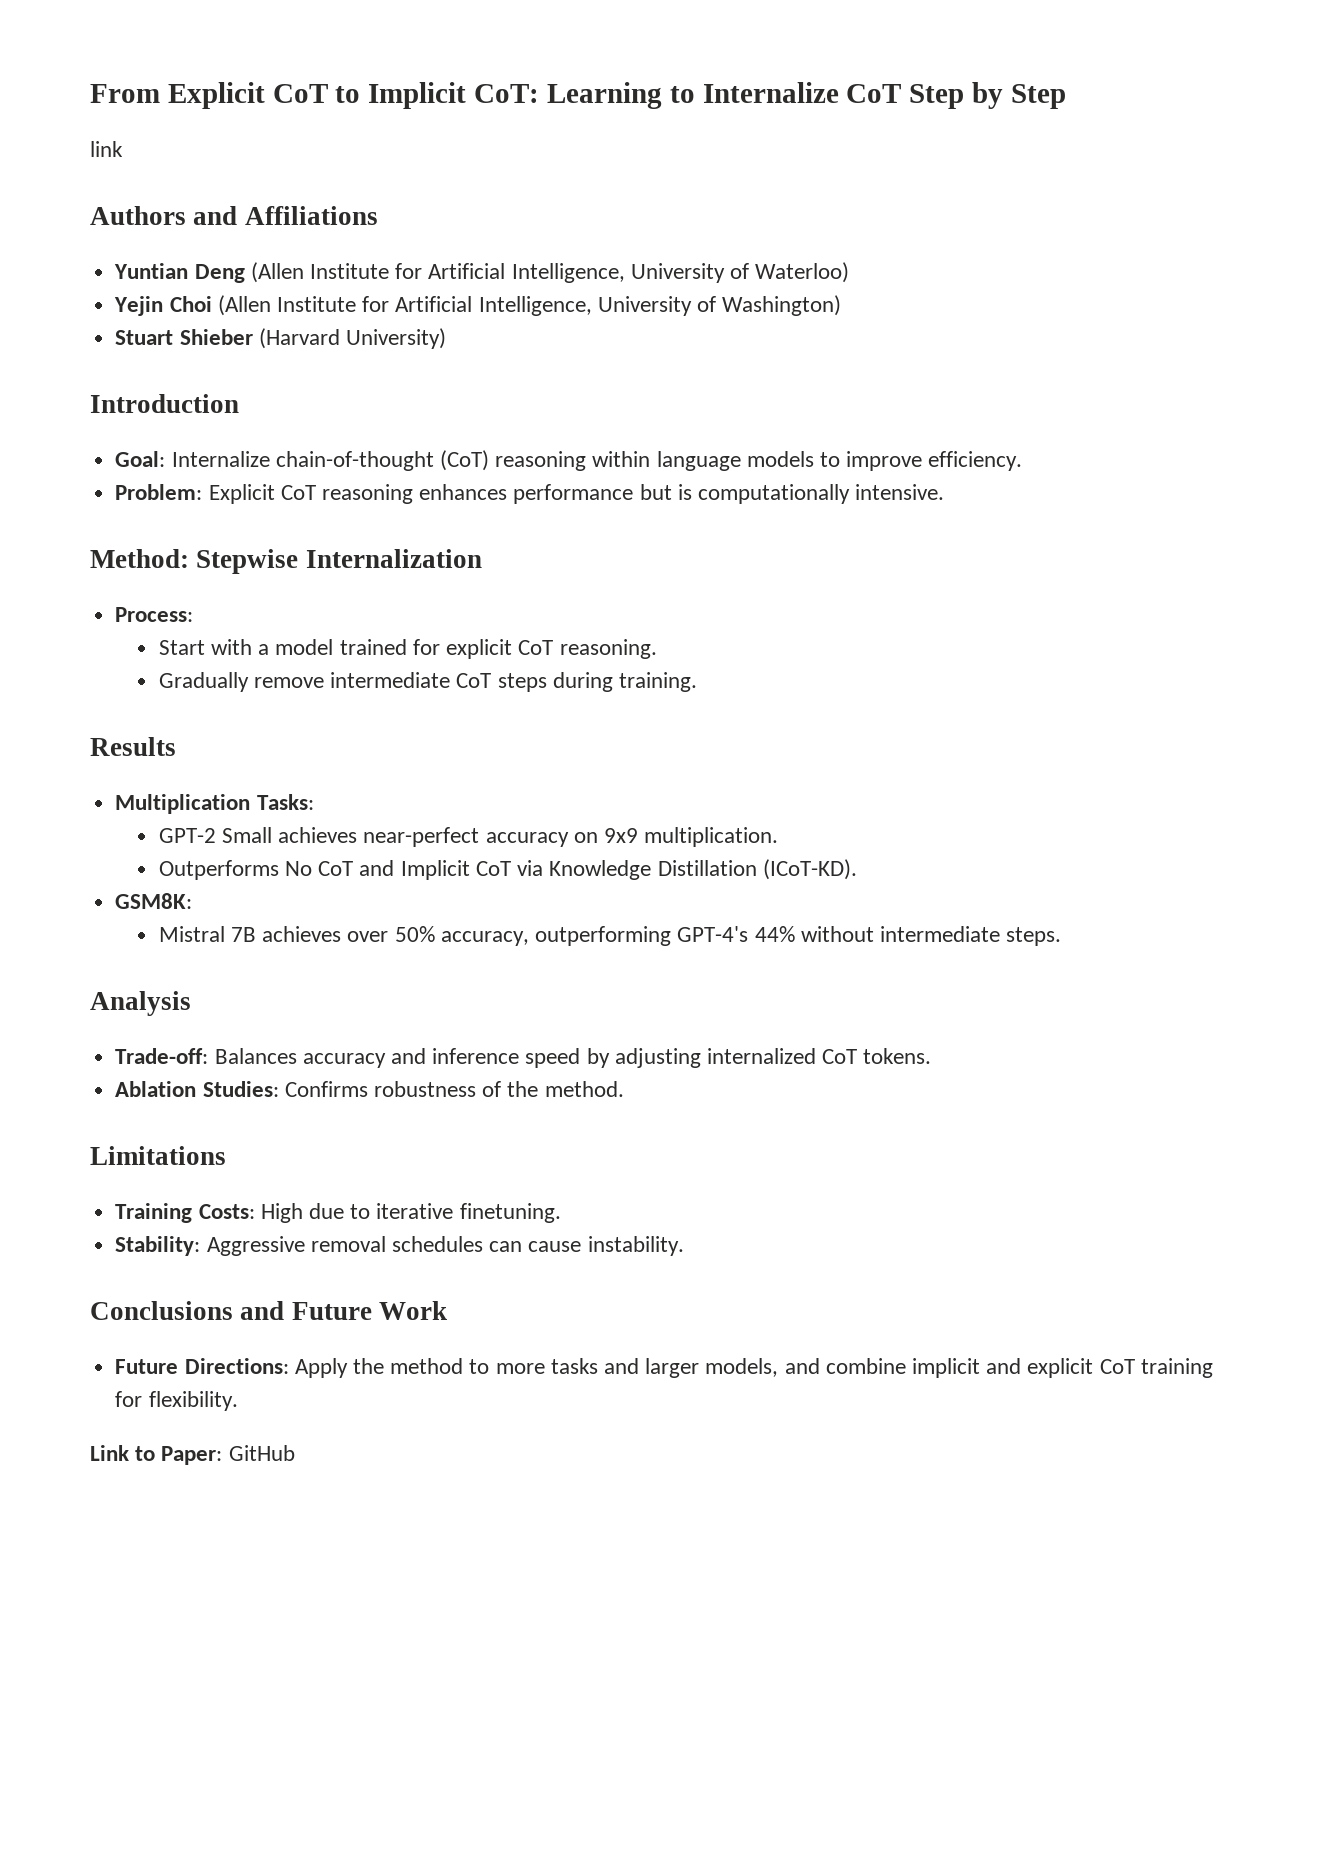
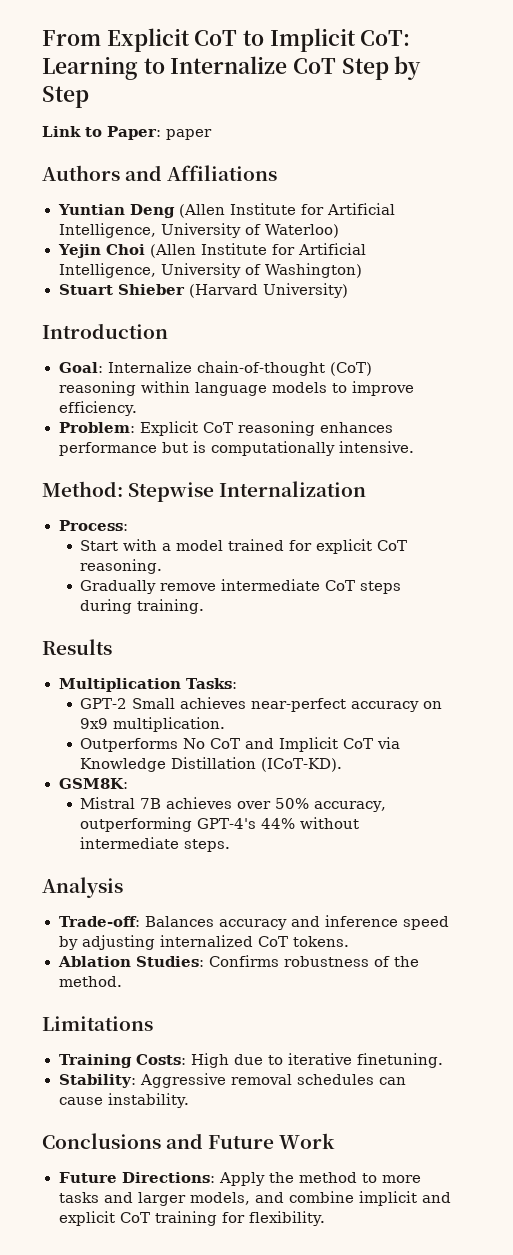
- link
+ Link to Paper: paper
- Link to Paper: GitHub

